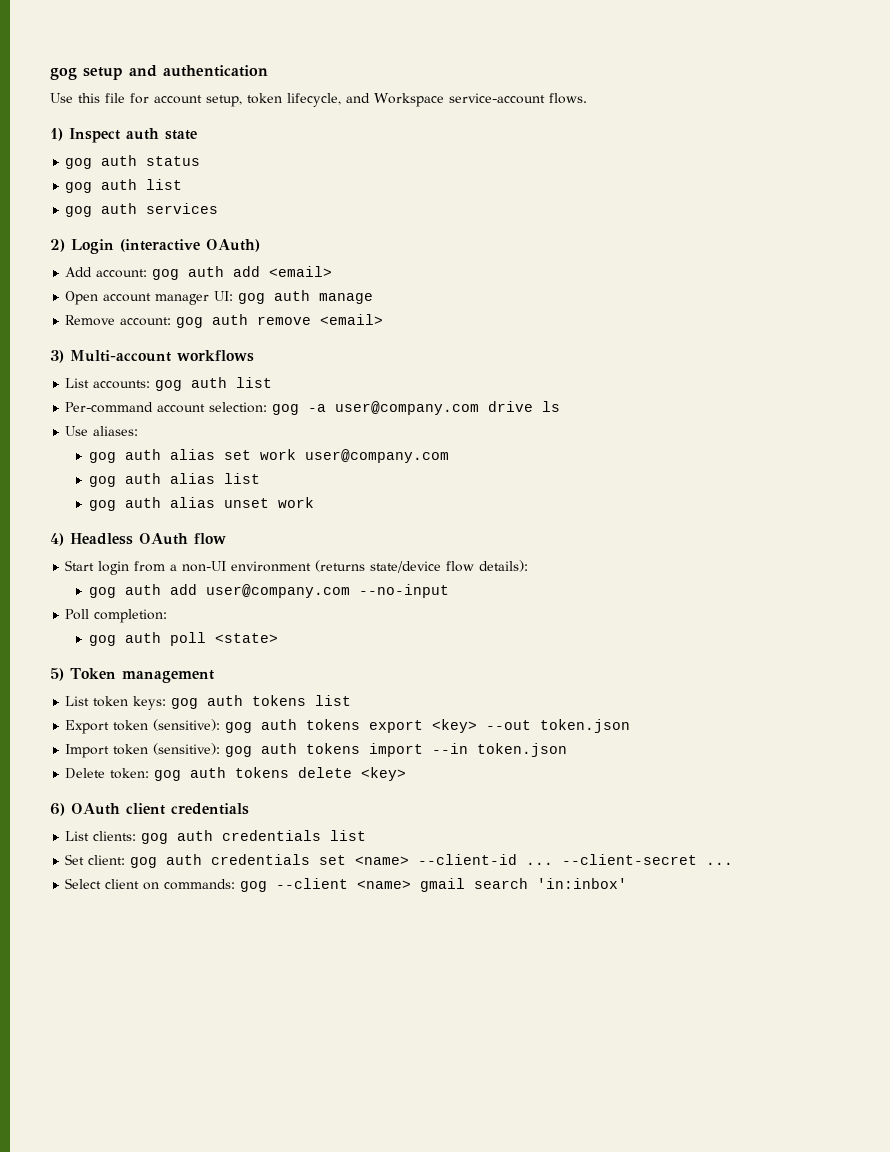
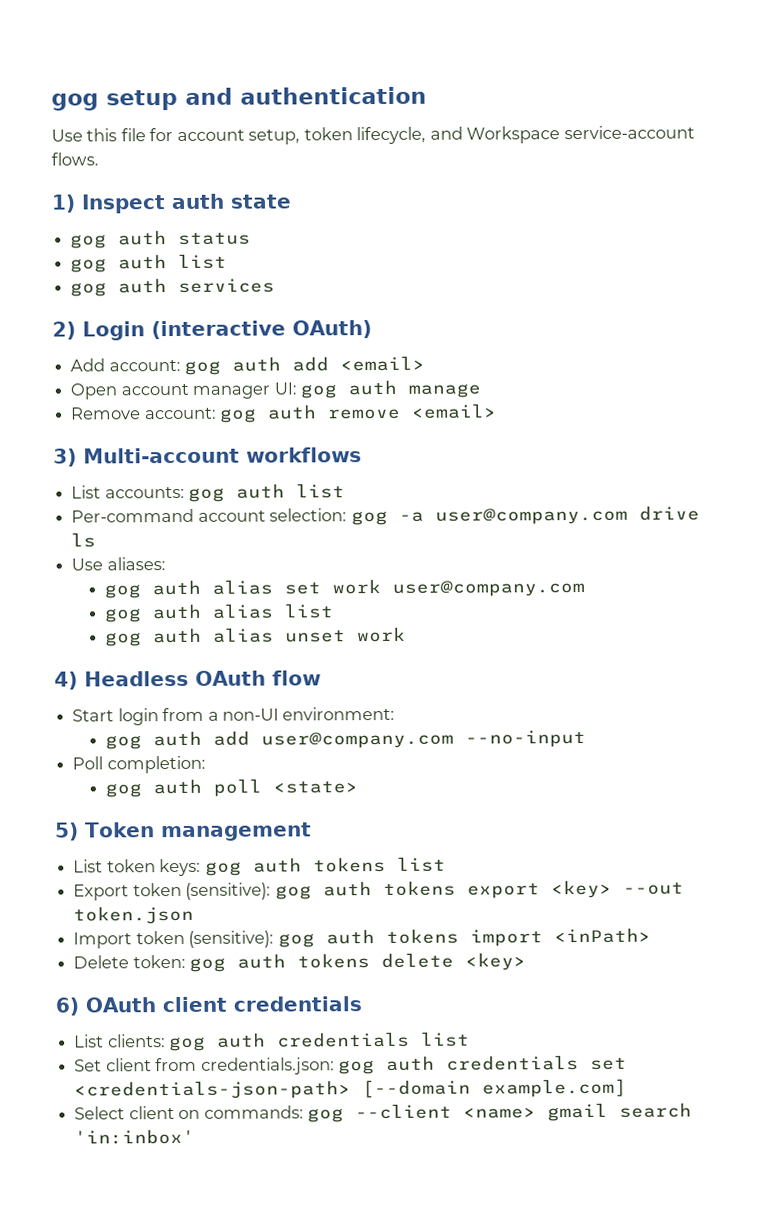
- Start login from a non-UI environment (returns state/device flow details):
+ Start login from a non-UI environment:
- Import token (sensitive): gog auth tokens import --in token.json
+ Import token (sensitive): gog auth tokens import <inPath>
- Set client: gog auth credentials set <name> --client-id ... --client-secret ...
+ Set client from credentials.json: gog auth credentials set <credentials-json-path> [--domain example.com]

